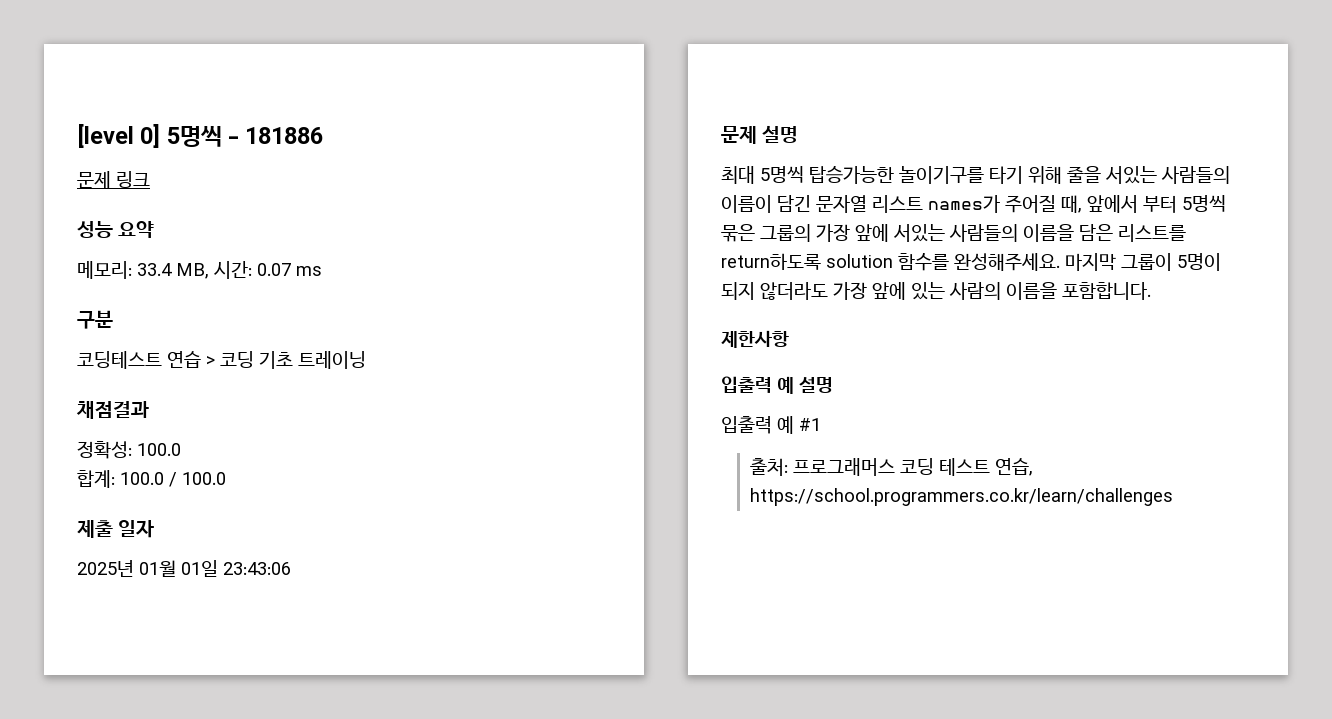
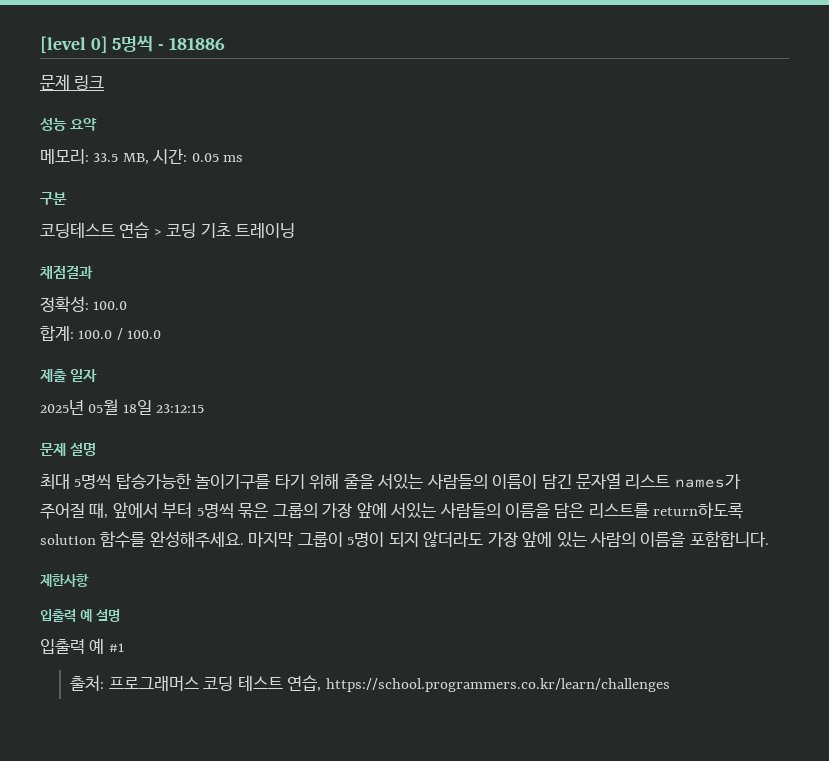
- 메모리: 33.4 MB, 시간: 0.07 ms
+ 메모리: 33.5 MB, 시간: 0.05 ms
- 2025년 01월 01일 23:43:06
+ 2025년 05월 18일 23:12:15

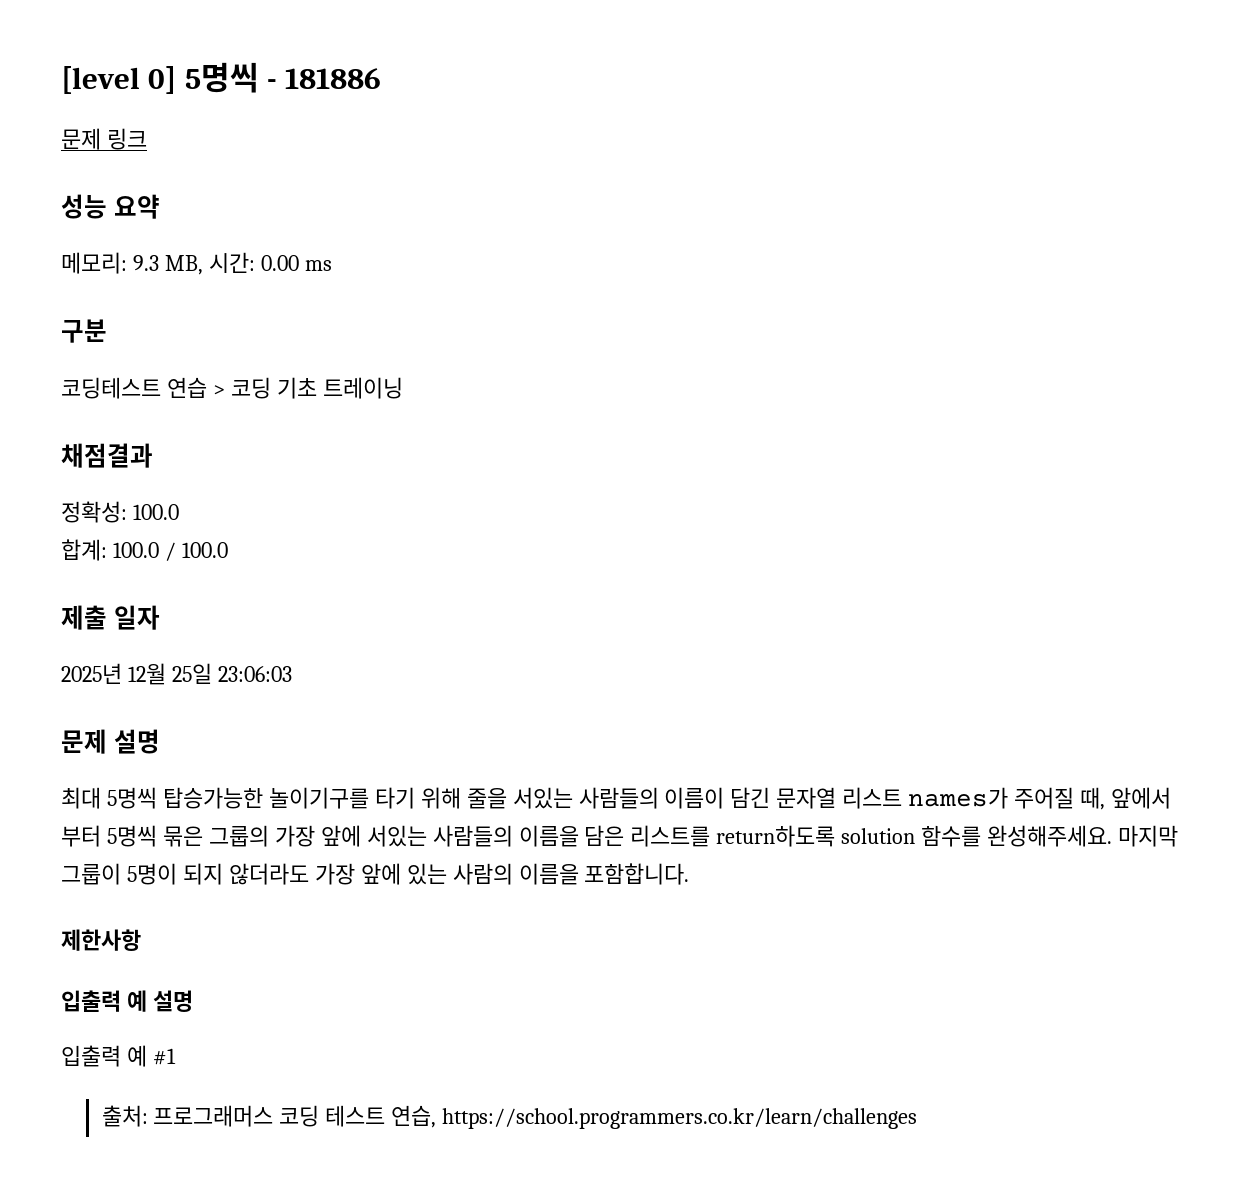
- 메모리: 33.5 MB, 시간: 0.05 ms
+ 메모리: 9.3 MB, 시간: 0.00 ms
- 2025년 05월 18일 23:12:15
+ 2025년 12월 25일 23:06:03

